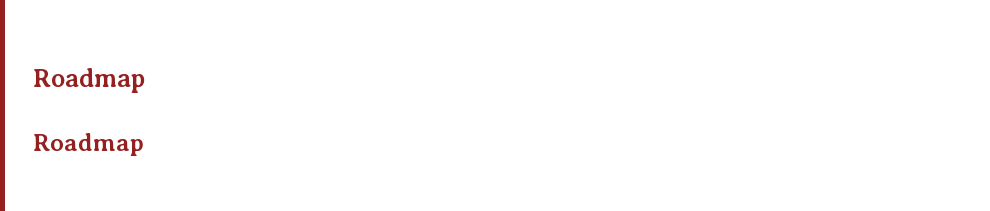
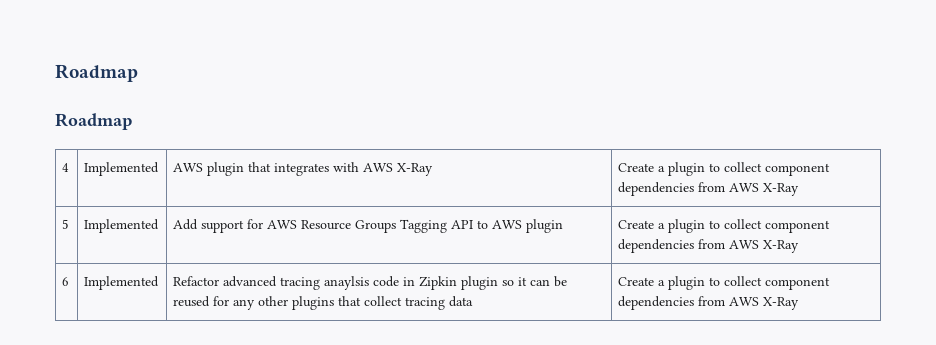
+ 4 | Implemented | AWS plugin that integrates with AWS X-Ray | Create a plugin to collect component dependencies from AWS X-Ray
+ 5 | Implemented | Add support for AWS Resource Groups Tagging API to AWS plugin | Create a plugin to collect component dependencies from AWS X-Ray
+ 6 | Implemented | Refactor advanced tracing anaylsis code in Zipkin plugin so it can be reused for any other plugins that collect tracing data | Create a plugin to collect component dependencies from AWS X-Ray

